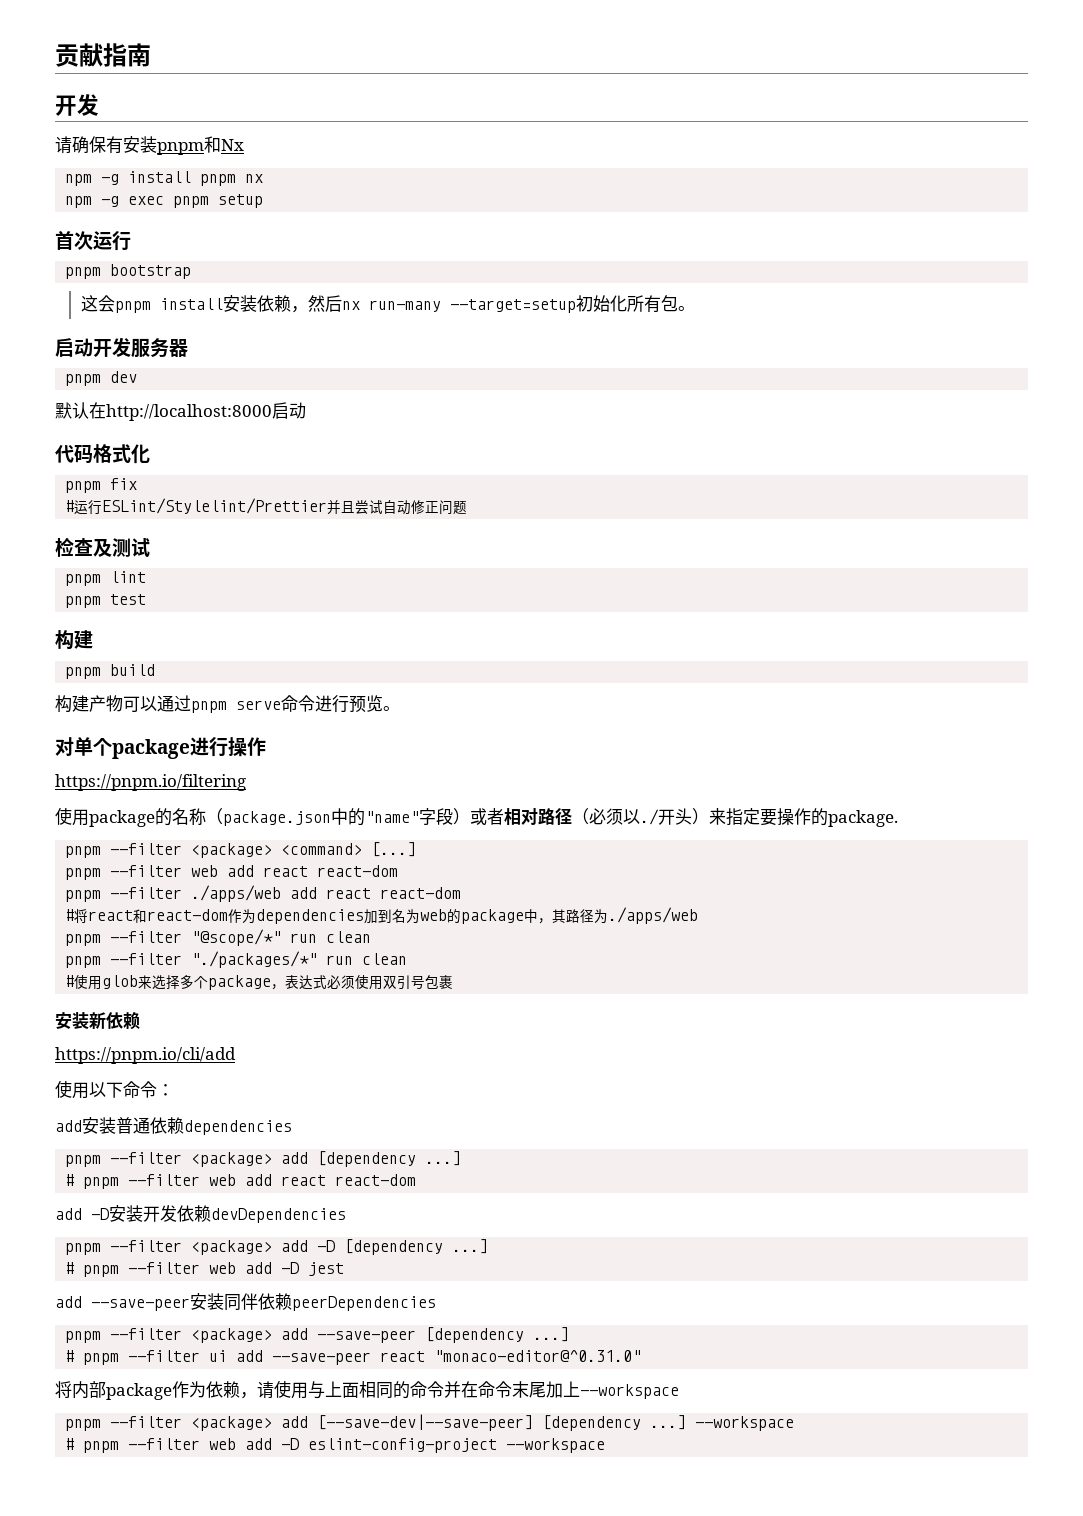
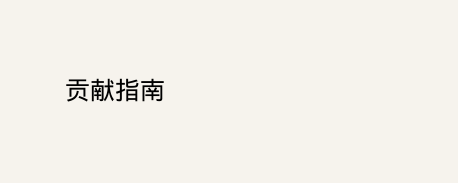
  贡献指南
- 开发
- 请确保有安装pnpm和Nx
- npm -g install pnpm nx
- npm -g exec pnpm setup
- 首次运行
- pnpm bootstrap
- 这会pnpm install安装依赖，然后nx run-many --target=setup初始化所有包。
- 启动开发服务器
- pnpm dev
- 默认在http://localhost:8000启动
- 代码格式化
- pnpm fix
- #运行ESLint/Stylelint/Prettier并且尝试自动修正问题
- 检查及测试
- pnpm lint
- pnpm test
- 构建
- pnpm build
- 构建产物可以通过pnpm serve命令进行预览。
- 对单个package进行操作
- https://pnpm.io/filtering
- 使用package的名称（package.json中的"name"字段）或者相对路径（必须以./开头）来指定要操作的package.
- pnpm --filter <package> <command> [...]
- pnpm --filter web add react react-dom
- pnpm --filter ./apps/web add react react-dom
- #将react和react-dom作为dependencies加到名为web的package中，其路径为./apps/web
- pnpm --filter "@scope/*" run clean
- pnpm --filter "./packages/*" run clean
- #使用glob来选择多个package，表达式必须使用双引号包裹
- 安装新依赖
- https://pnpm.io/cli/add
- 使用以下命令：
- add安装普通依赖dependencies
- pnpm --filter <package> add [dependency ...]
- # pnpm --filter web add react react-dom
- add -D安装开发依赖devDependencies
- pnpm --filter <package> add -D [dependency ...]
- # pnpm --filter web add -D jest
- add --save-peer安装同伴依赖peerDependencies
- pnpm --filter <package> add --save-peer [dependency ...]
- # pnpm --filter ui add --save-peer react "monaco-editor@^0.31.0"
- 将内部package作为依赖，请使用与上面相同的命令并在命令末尾加上--workspace
- pnpm --filter <package> add [--save-dev|--save-peer] [dependency ...] --workspace
- # pnpm --filter web add -D eslint-config-project --workspace

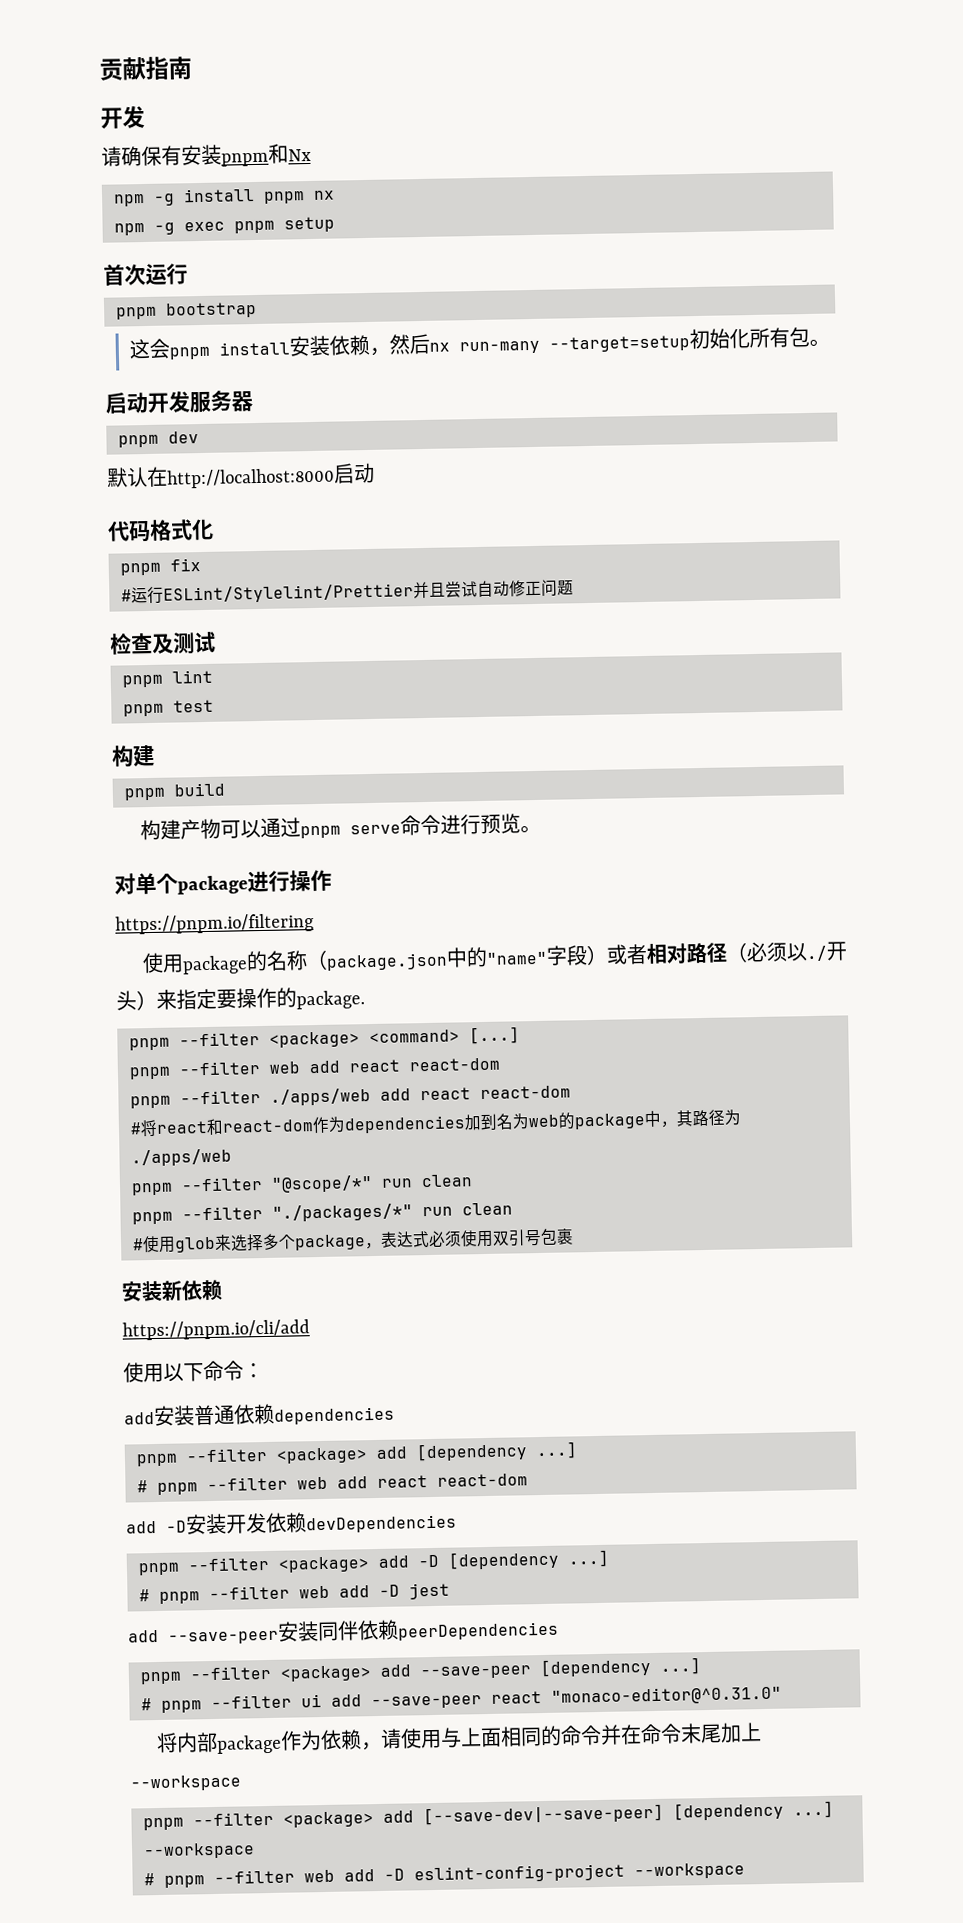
  贡献指南
+ 开发
+ 请确保有安装pnpm和Nx
+ npm -g install pnpm nx
+ npm -g exec pnpm setup
+ 首次运行
+ pnpm bootstrap
+ 这会pnpm install安装依赖，然后nx run-many --target=setup初始化所有包。
+ 启动开发服务器
+ pnpm dev
+ 默认在http://localhost:8000启动
+ 代码格式化
+ pnpm fix
+ #运行ESLint/Stylelint/Prettier并且尝试自动修正问题
+ 检查及测试
+ pnpm lint
+ pnpm test
+ 构建
+ pnpm build
+ 构建产物可以通过pnpm serve命令进行预览。
+ 对单个package进行操作
+ https://pnpm.io/filtering
+ 使用package的名称（package.json中的"name"字段）或者相对路径（必须以./开头）来指定要操作的package.
+ pnpm --filter <package> <command> [...]
+ pnpm --filter web add react react-dom
+ pnpm --filter ./apps/web add react react-dom
+ #将react和react-dom作为dependencies加到名为web的package中，其路径为./apps/web
+ pnpm --filter "@scope/*" run clean
+ pnpm --filter "./packages/*" run clean
+ #使用glob来选择多个package，表达式必须使用双引号包裹
+ 安装新依赖
+ https://pnpm.io/cli/add
+ 使用以下命令：
+ add安装普通依赖dependencies
+ pnpm --filter <package> add [dependency ...]
+ # pnpm --filter web add react react-dom
+ add -D安装开发依赖devDependencies
+ pnpm --filter <package> add -D [dependency ...]
+ # pnpm --filter web add -D jest
+ add --save-peer安装同伴依赖peerDependencies
+ pnpm --filter <package> add --save-peer [dependency ...]
+ # pnpm --filter ui add --save-peer react "monaco-editor@^0.31.0"
+ 将内部package作为依赖，请使用与上面相同的命令并在命令末尾加上--workspace
+ pnpm --filter <package> add [--save-dev|--save-peer] [dependency ...] --workspace
+ # pnpm --filter web add -D eslint-config-project --workspace

